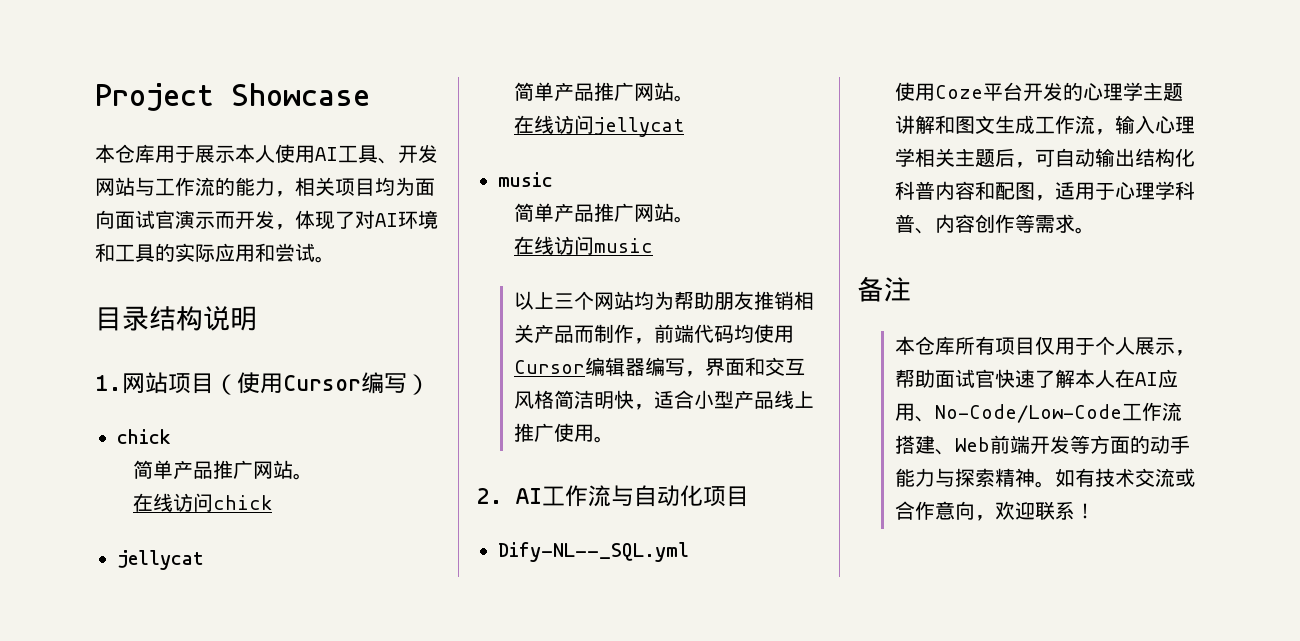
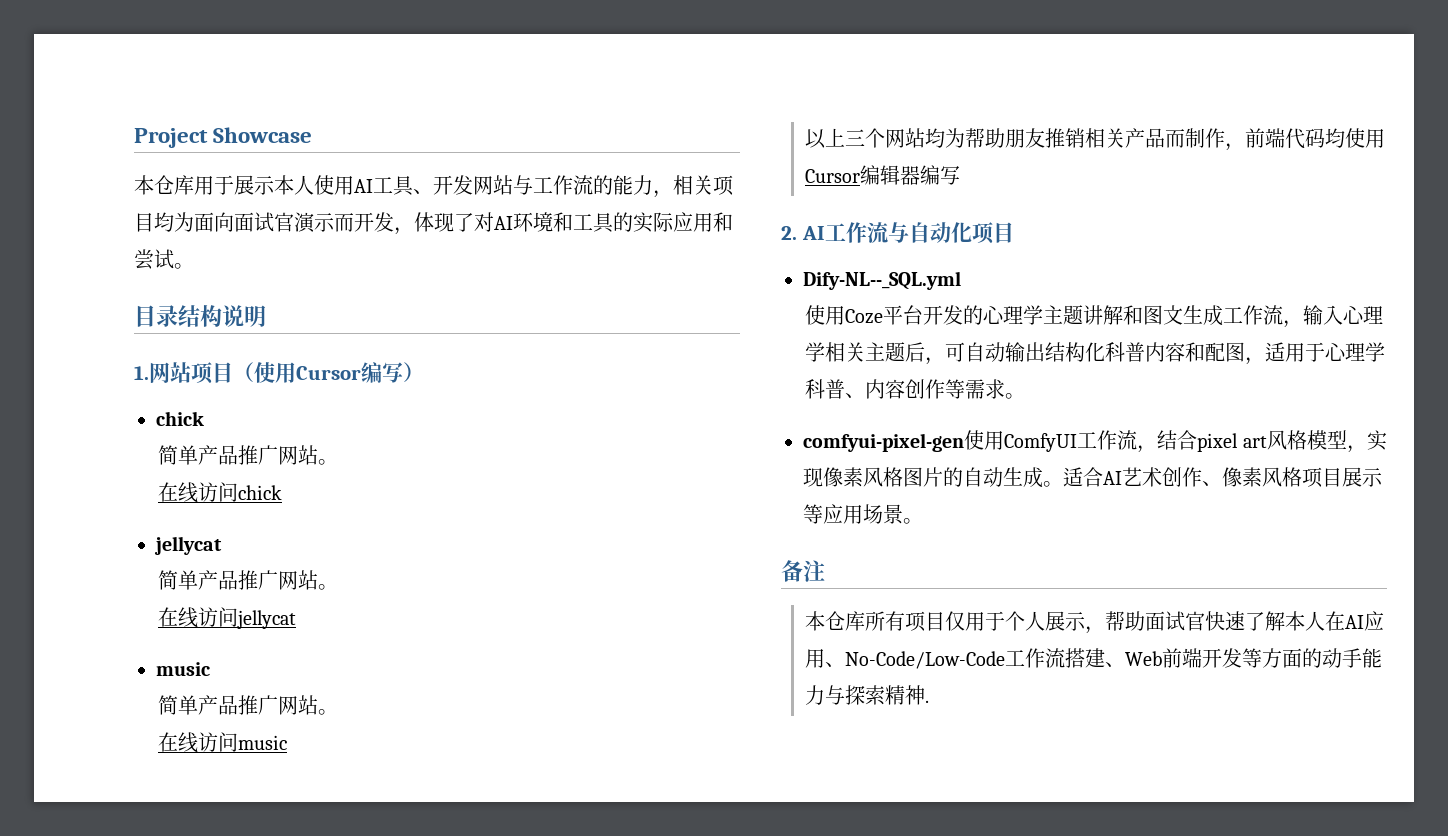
- 以上三个网站均为帮助朋友推销相关产品而制作，前端代码均使用Cursor编辑器编写，界面和交互风格简洁明快，适合小型产品线上推广使用。
+ 以上三个网站均为帮助朋友推销相关产品而制作，前端代码均使用Cursor编辑器编写
+ comfyui-pixel-gen使用ComfyUI工作流，结合pixel art风格模型，实现像素风格图片的自动生成。适合AI艺术创作、像素风格项目展示等应用场景。
- 本仓库所有项目仅用于个人展示，帮助面试官快速了解本人在AI应用、No-Code/Low-Code工作流搭建、Web前端开发等方面的动手能力与探索精神。如有技术交流或合作意向，欢迎联系！
+ 本仓库所有项目仅用于个人展示，帮助面试官快速了解本人在AI应用、No-Code/Low-Code工作流搭建、Web前端开发等方面的动手能力与探索精神.

